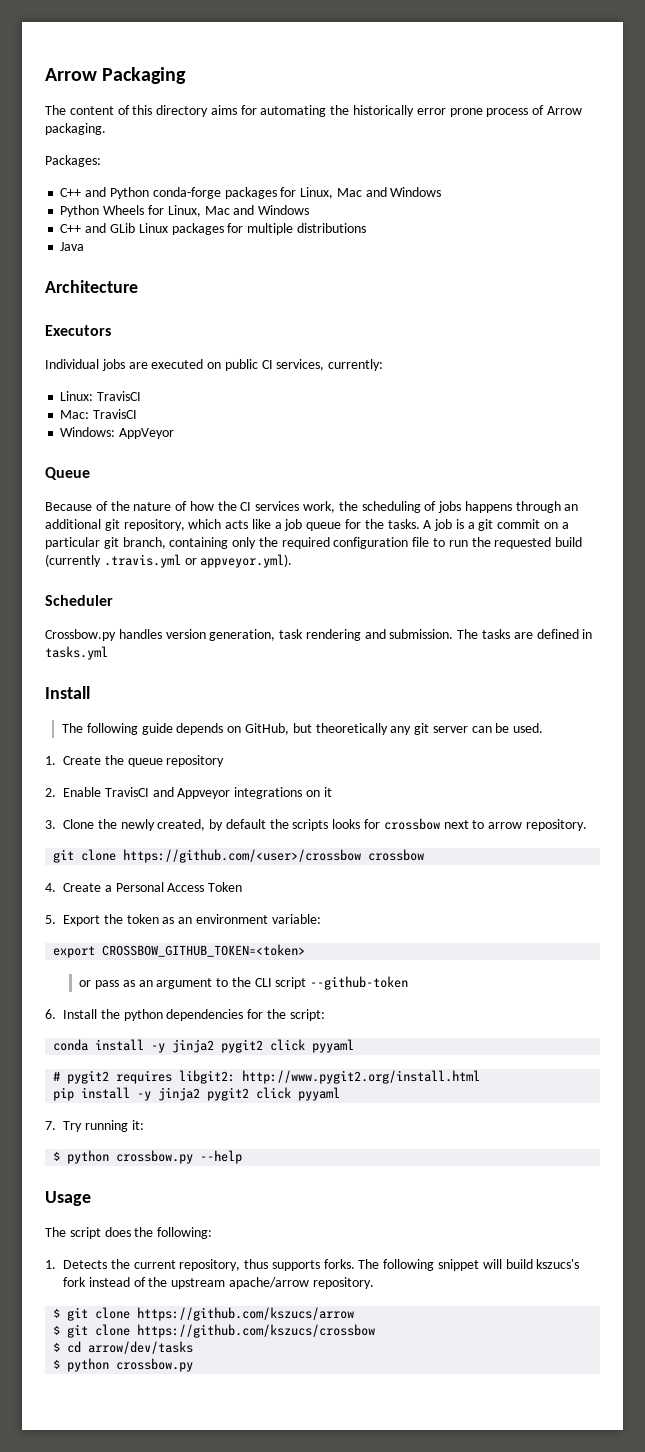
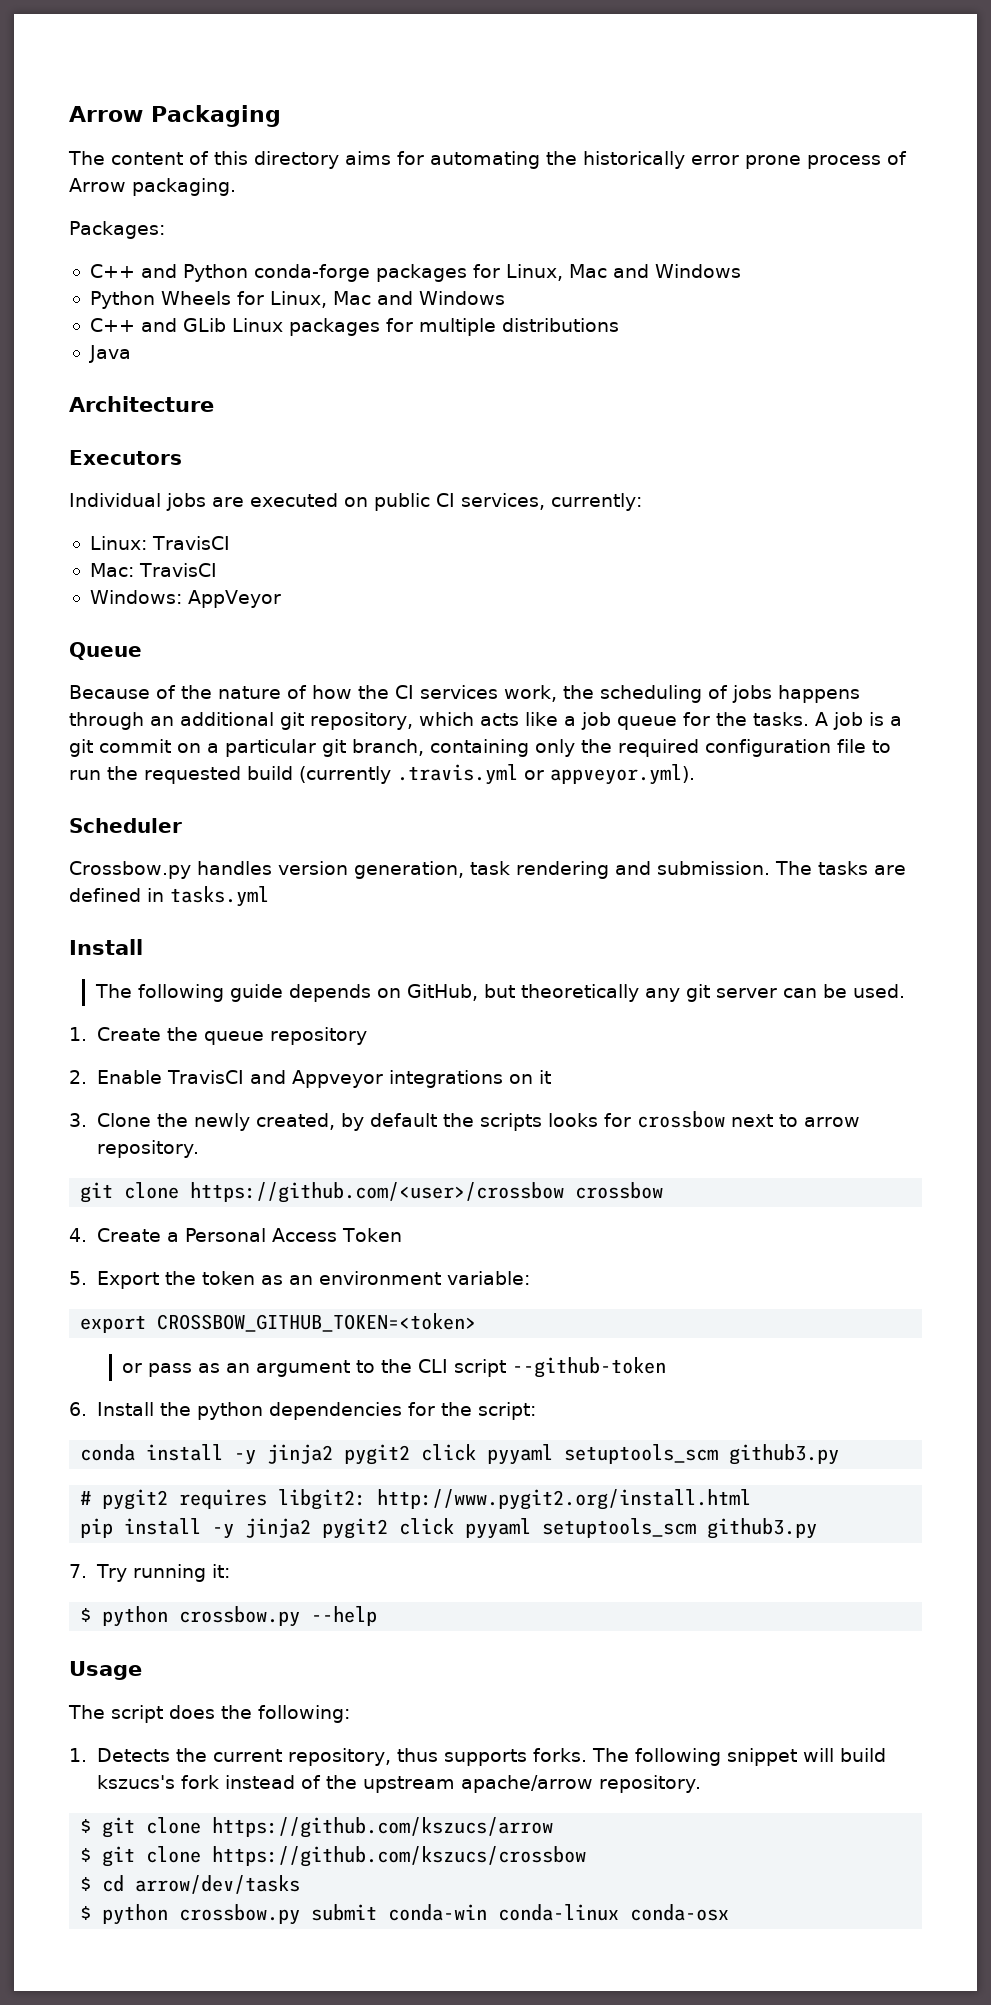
- conda install -y jinja2 pygit2 click pyyaml
+ conda install -y jinja2 pygit2 click pyyaml setuptools_scm github3.py
- pip install -y jinja2 pygit2 click pyyaml
+ pip install -y jinja2 pygit2 click pyyaml setuptools_scm github3.py
  $ cd arrow/dev/tasks
- $ python crossbow.py
+ $ python crossbow.py submit conda-win conda-linux conda-osx

